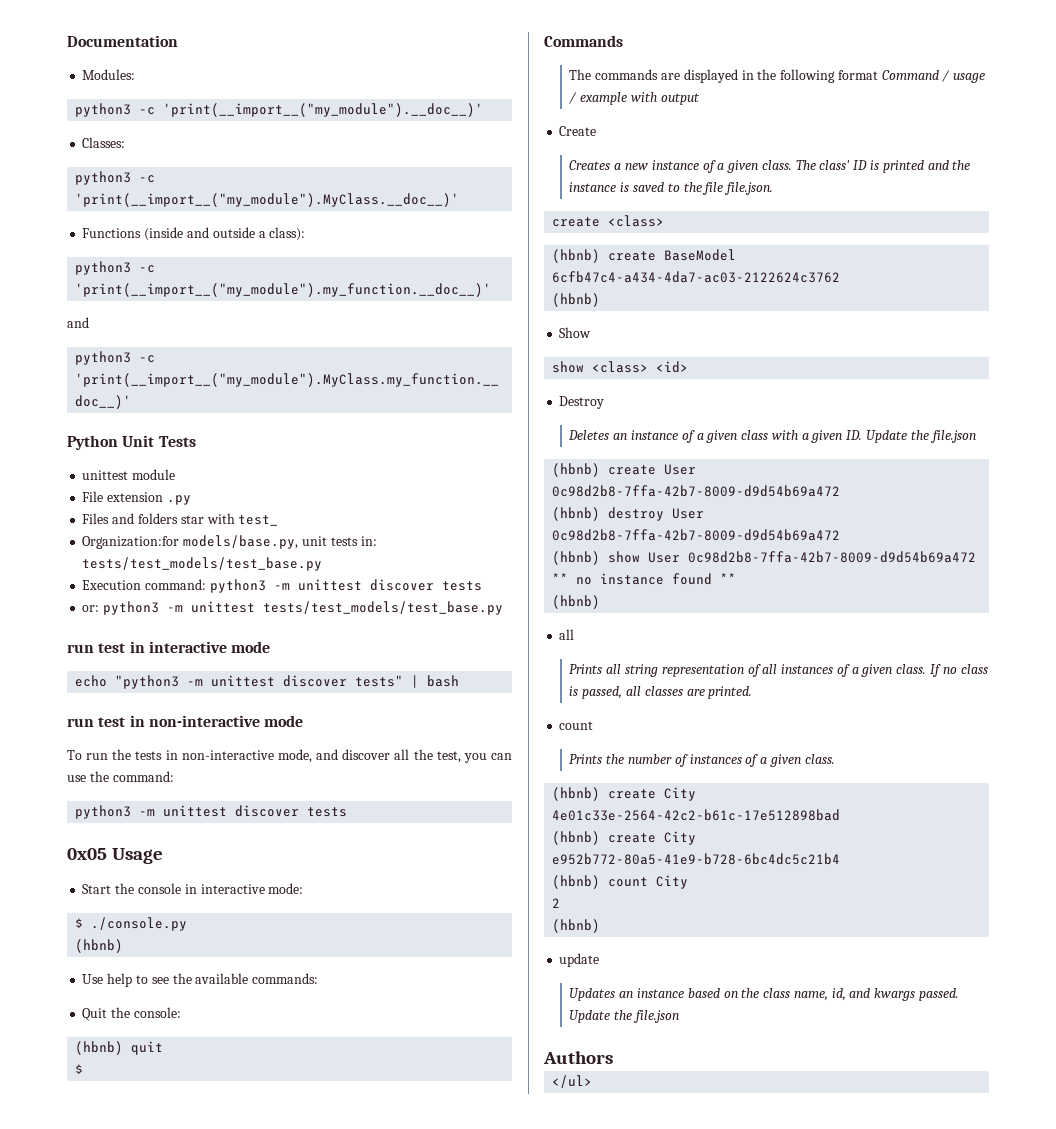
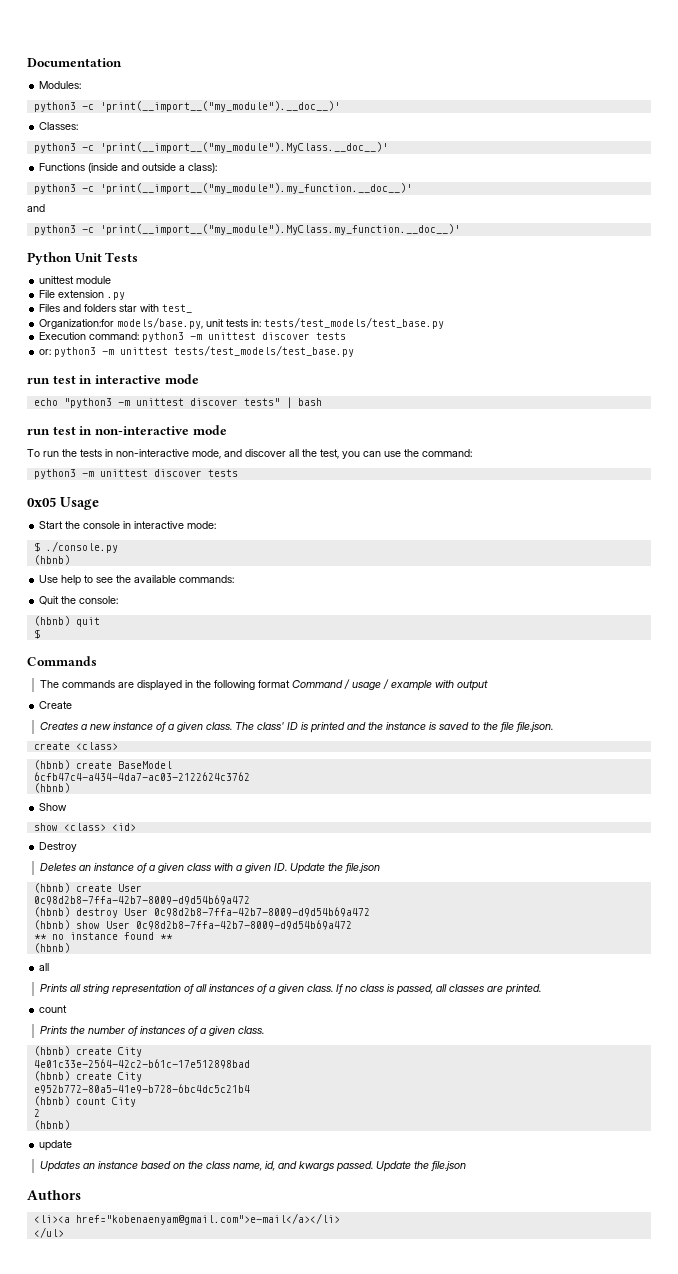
+ <li><a href="kobenaenyam@gmail.com">e-mail</a></li>

